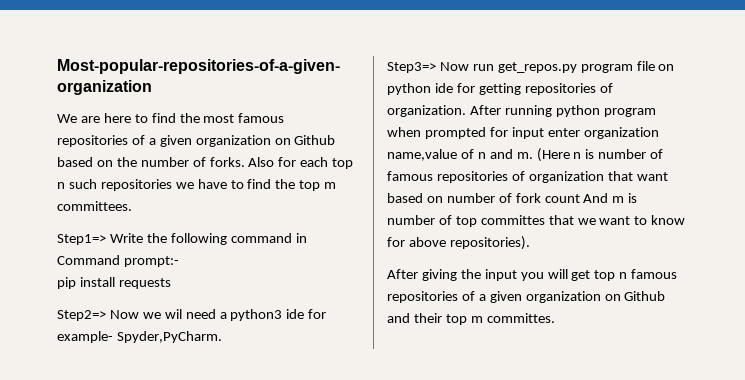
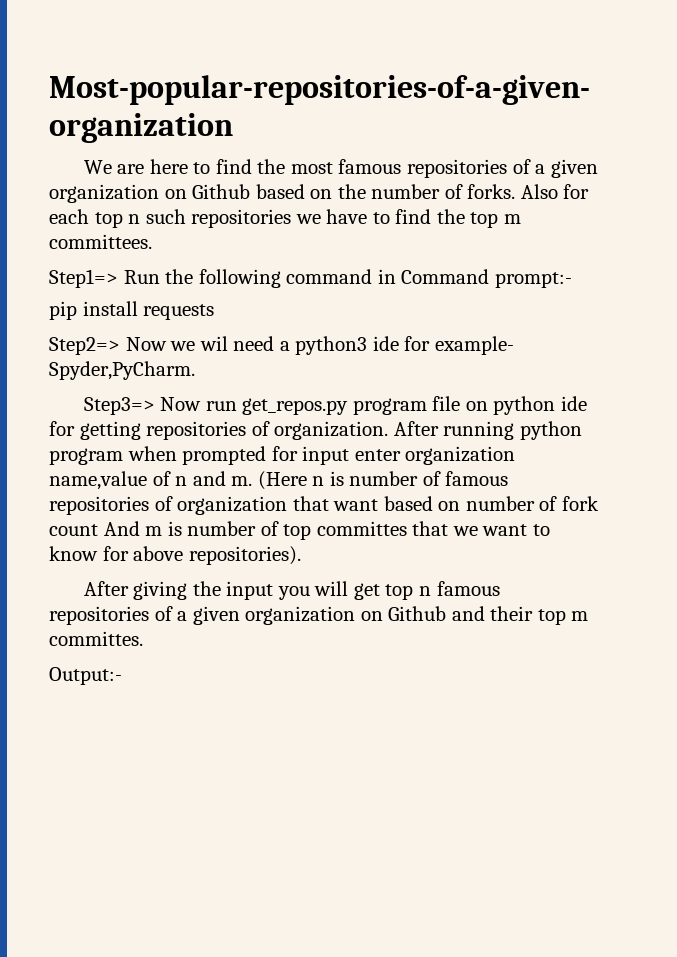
- Step1=> Write the following command in Command prompt:-
+ Step1=> Run the following command in Command prompt:-
+ Output:-

